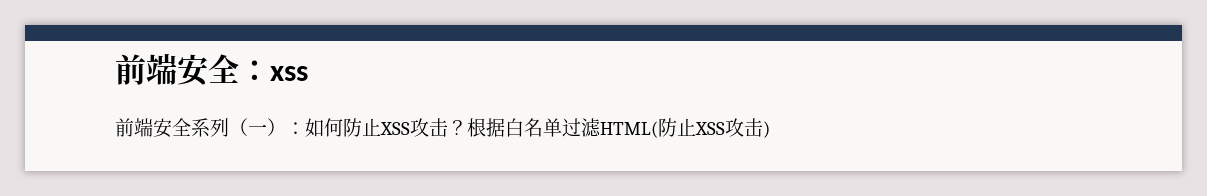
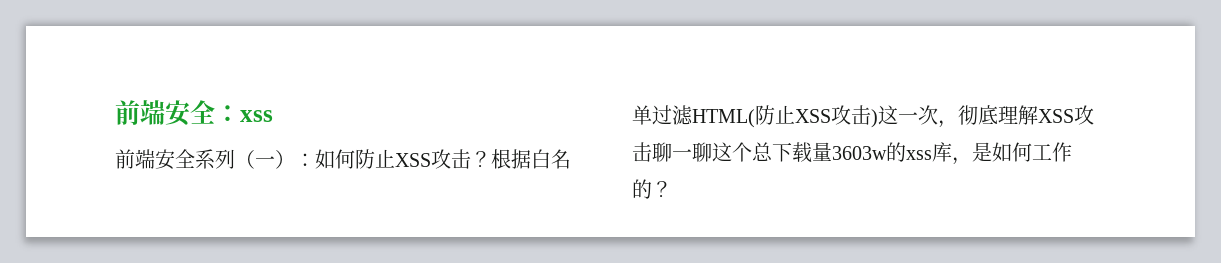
- 根据白名单过滤HTML(防止XSS攻击)
+ 根据白名单过滤HTML(防止XSS攻击)这一次，彻底理解XSS攻击聊一聊这个总下载量3603w的xss库，是如何工作的？

